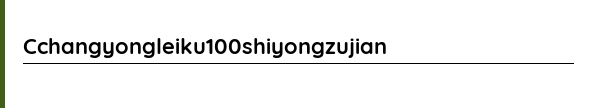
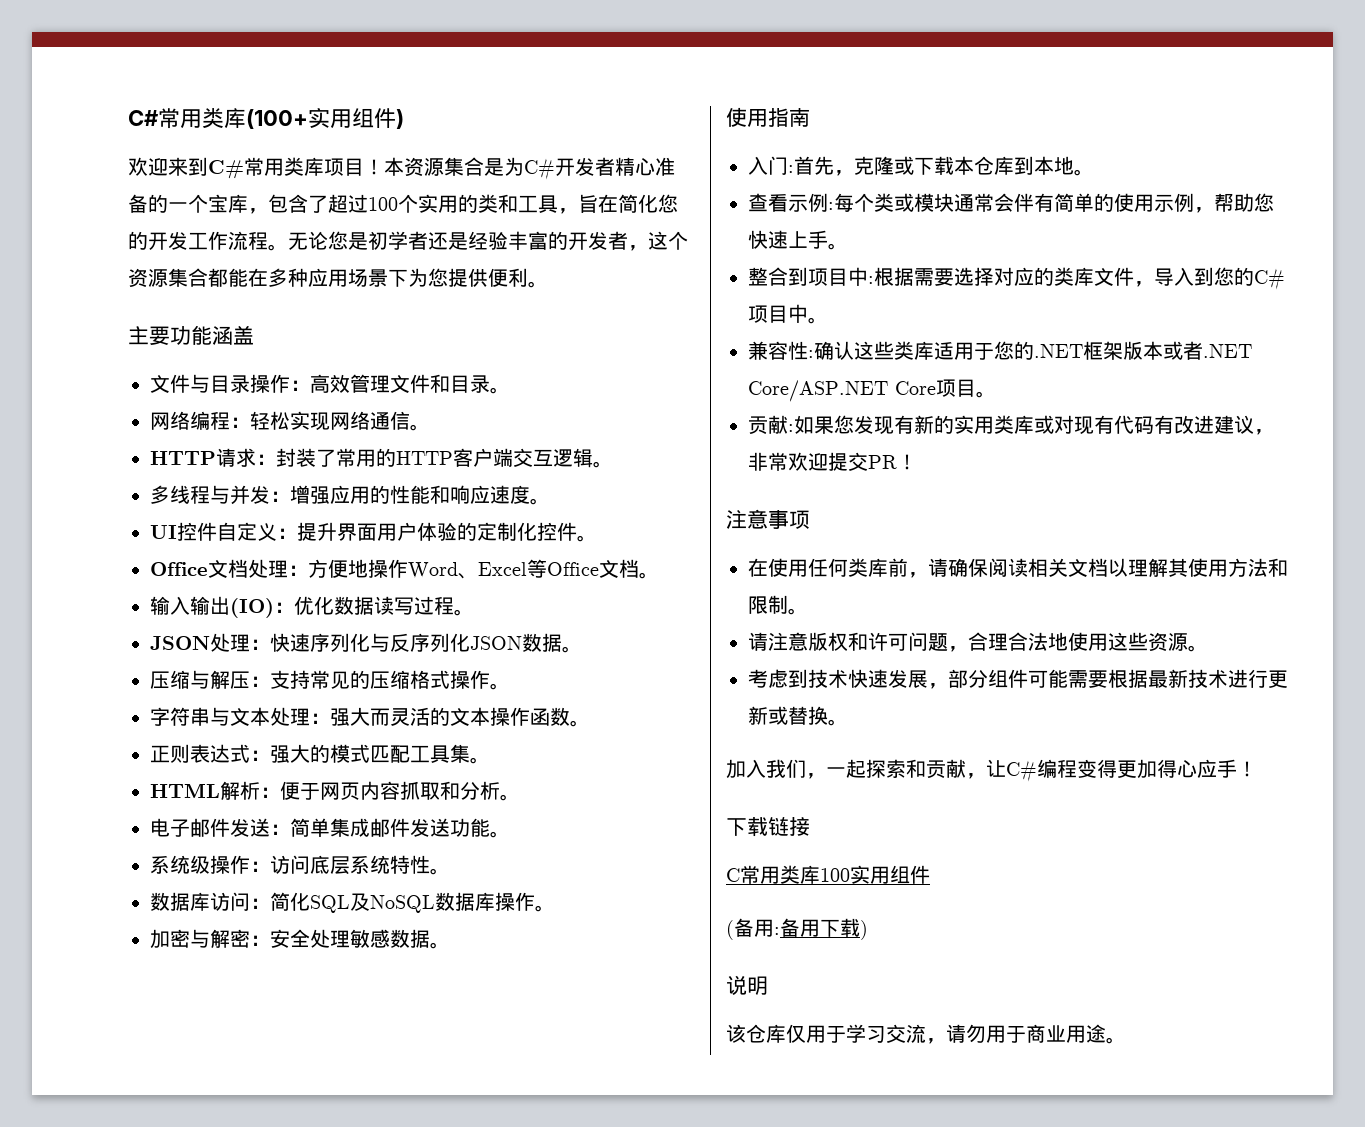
- Cchangyongleiku100shiyongzujian
+ C#常用类库(100+实用组件)
+ 欢迎来到C#常用类库项目！本资源集合是为C#开发者精心准备的一个宝库，包含了超过100个实用的类和工具，旨在简化您的开发工作流程。无论您是初学者还是经验丰富的开发者，这个资源集合都能在多种应用场景下为您提供便利。
+ 主要功能涵盖
+ 文件与目录操作：高效管理文件和目录。
+ 网络编程：轻松实现网络通信。
+ HTTP请求：封装了常用的HTTP客户端交互逻辑。
+ 多线程与并发：增强应用的性能和响应速度。
+ UI控件自定义：提升界面用户体验的定制化控件。
+ Office文档处理：方便地操作Word、Excel等Office文档。
+ 输入输出(IO)：优化数据读写过程。
+ JSON处理：快速序列化与反序列化JSON数据。
+ 压缩与解压：支持常见的压缩格式操作。
+ 字符串与文本处理：强大而灵活的文本操作函数。
+ 正则表达式：强大的模式匹配工具集。
+ HTML解析：便于网页内容抓取和分析。
+ 电子邮件发送：简单集成邮件发送功能。
+ 系统级操作：访问底层系统特性。
+ 数据库访问：简化SQL及NoSQL数据库操作。
+ 加密与解密：安全处理敏感数据。
+ 使用指南
+ 入门:首先，克隆或下载本仓库到本地。
+ 查看示例:每个类或模块通常会伴有简单的使用示例，帮助您快速上手。
+ 整合到项目中:根据需要选择对应的类库文件，导入到您的C#项目中。
+ 兼容性:确认这些类库适用于您的.NET框架版本或者.NET Core/ASP.NET Core项目。
+ 贡献:如果您发现有新的实用类库或对现有代码有改进建议，非常欢迎提交PR！
+ 注意事项
+ 在使用任何类库前，请确保阅读相关文档以理解其使用方法和限制。
+ 请注意版权和许可问题，合理合法地使用这些资源。
+ 考虑到技术快速发展，部分组件可能需要根据最新技术进行更新或替换。
+ 加入我们，一起探索和贡献，让C#编程变得更加得心应手！
+ 下载链接
+ C常用类库100实用组件
+ (备用:备用下载)
+ 说明
+ 该仓库仅用于学习交流，请勿用于商业用途。

